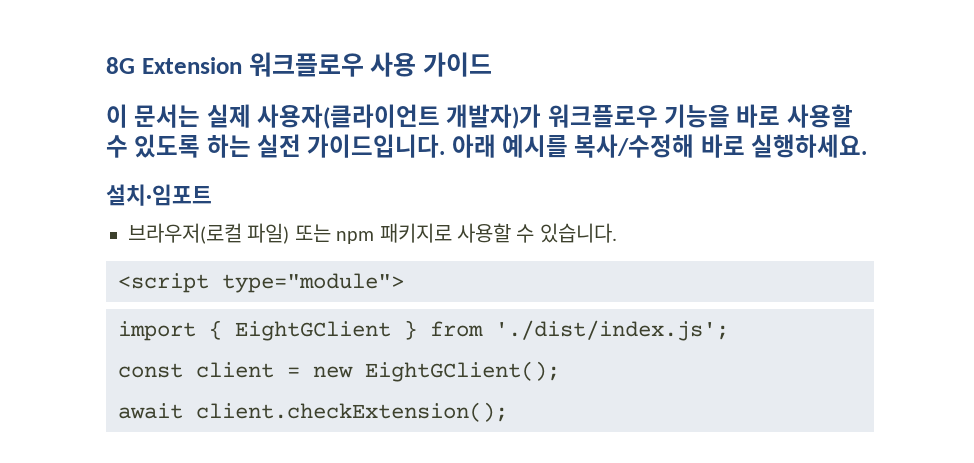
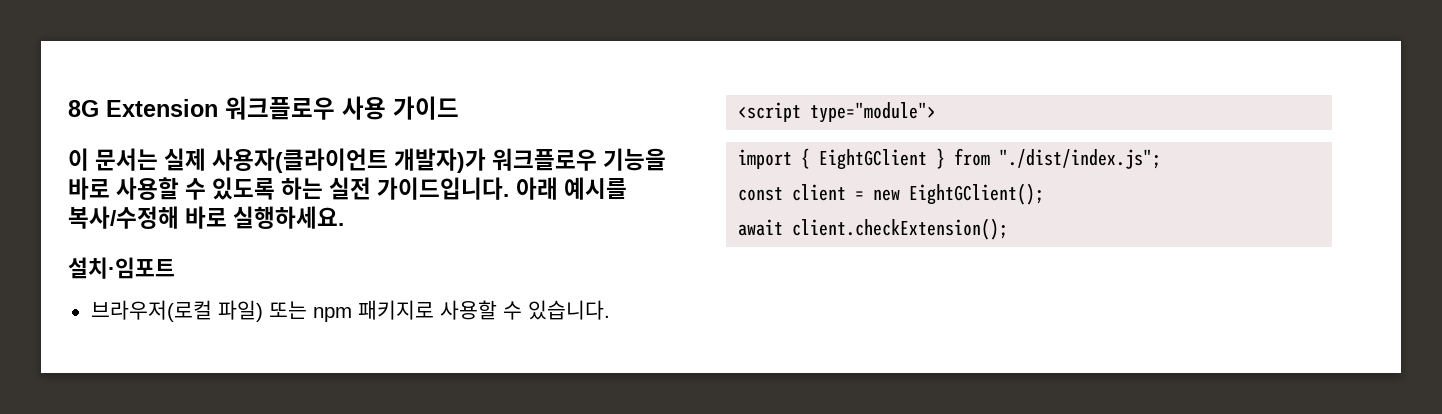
- import { EightGClient } from './dist/index.js';
+ import { EightGClient } from "./dist/index.js";

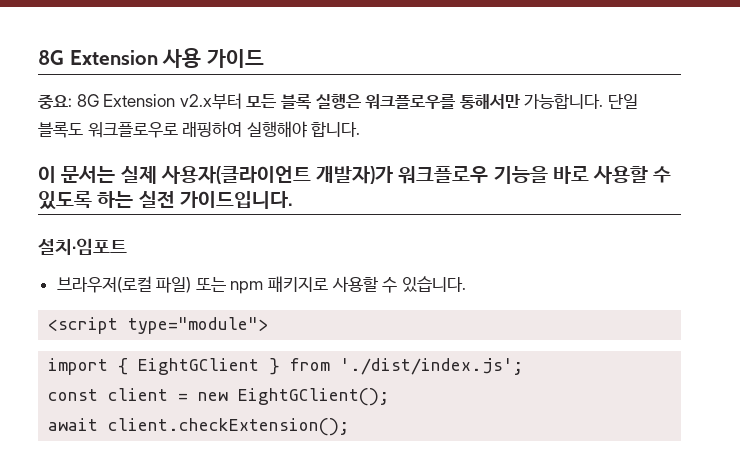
- 8G Extension 워크플로우 사용 가이드
+ 8G Extension 사용 가이드
+ 중요: 8G Extension v2.x부터 모든 블록 실행은 워크플로우를 통해서만 가능합니다. 단일 블록도 워크플로우로 래핑하여 실행해야 합니다.
- 아래 예시를 복사/수정해 바로 실행하세요.
- import { EightGClient } from "./dist/index.js";
+ import { EightGClient } from './dist/index.js';

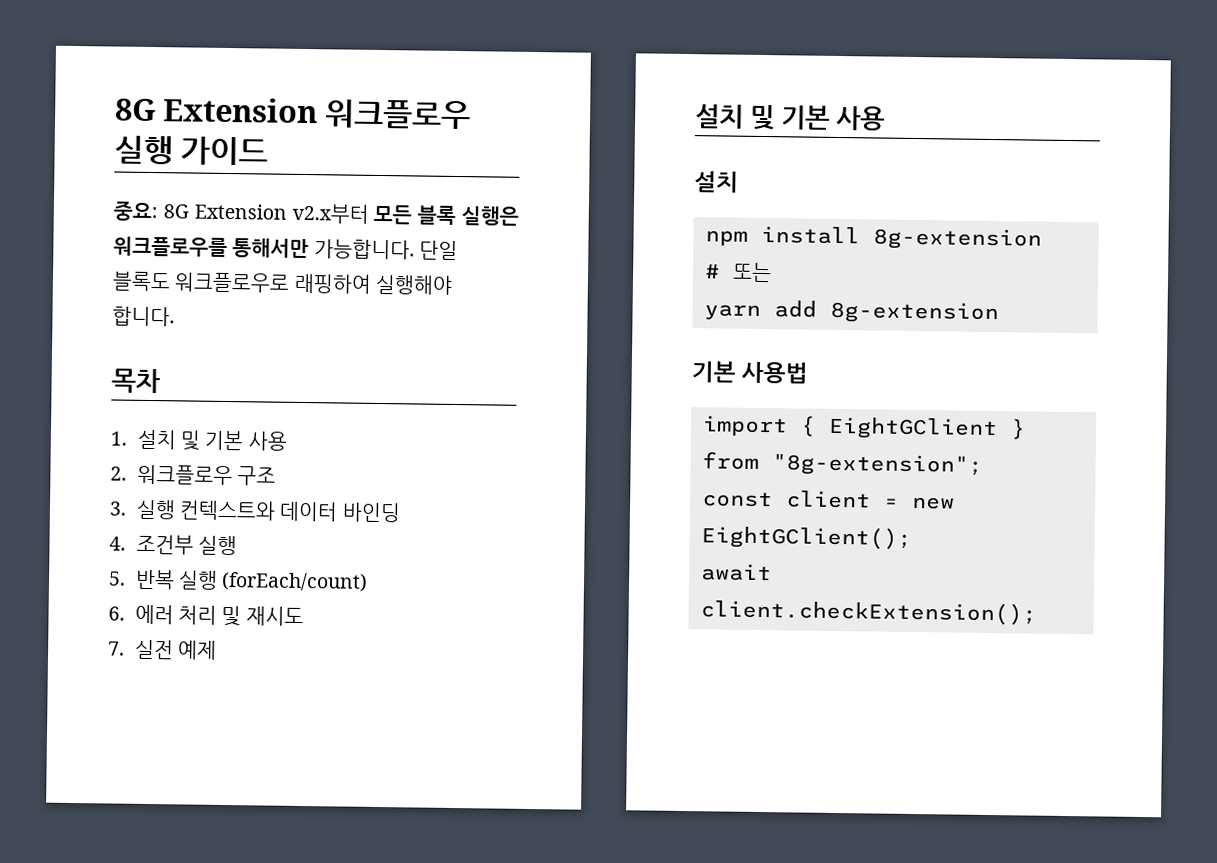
- 8G Extension 사용 가이드
+ 8G Extension 워크플로우 실행 가이드
- 이 문서는 실제 사용자(클라이언트 개발자)가 워크플로우 기능을 바로 사용할 수 있도록 하는 실전 가이드입니다.
- 설치·임포트
- 브라우저(로컬 파일) 또는 npm 패키지로 사용할 수 있습니다.
- <script type="module">
+ 목차
+ 1. 설치 및 기본 사용
+ 2. 워크플로우 구조
+ 3. 실행 컨텍스트와 데이터 바인딩
+ 4. 조건부 실행
+ 5. 반복 실행 (forEach/count)
+ 6. 에러 처리 및 재시도
+ 7. 실전 예제
+ 설치 및 기본 사용
+ 설치
+ npm install 8g-extension
+ # 또는
+ yarn add 8g-extension
+ 기본 사용법
- import { EightGClient } from './dist/index.js';
+ import { EightGClient } from "8g-extension";

